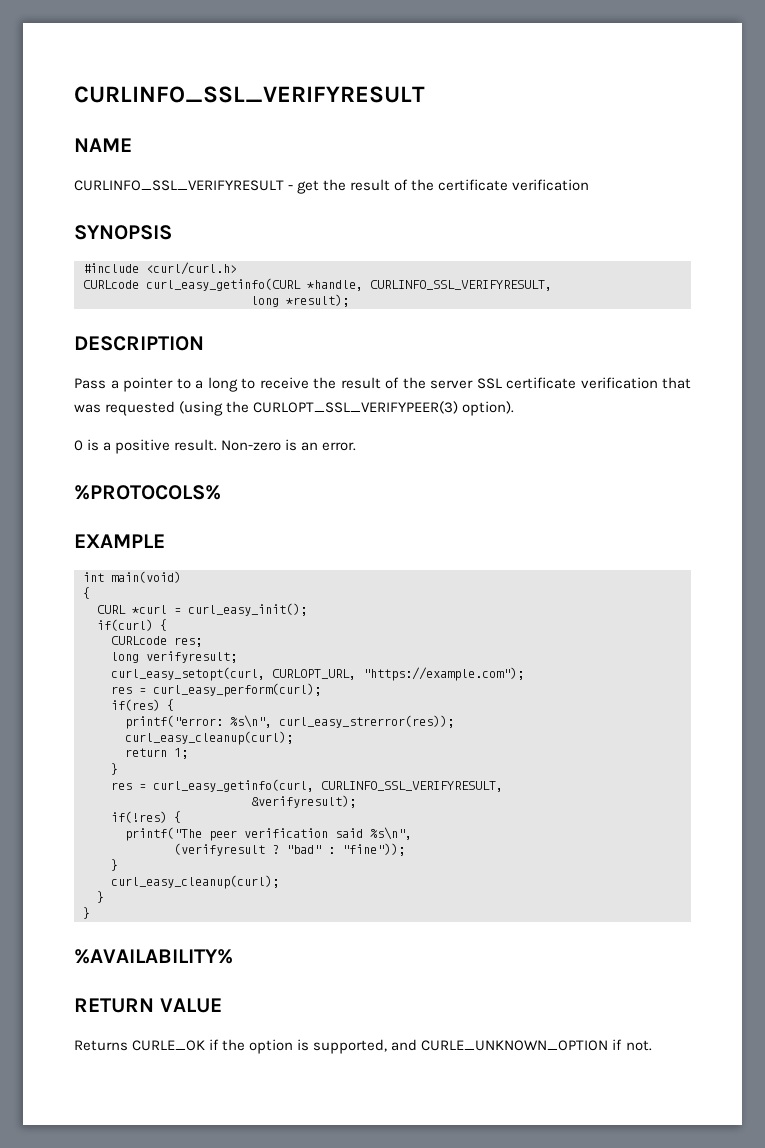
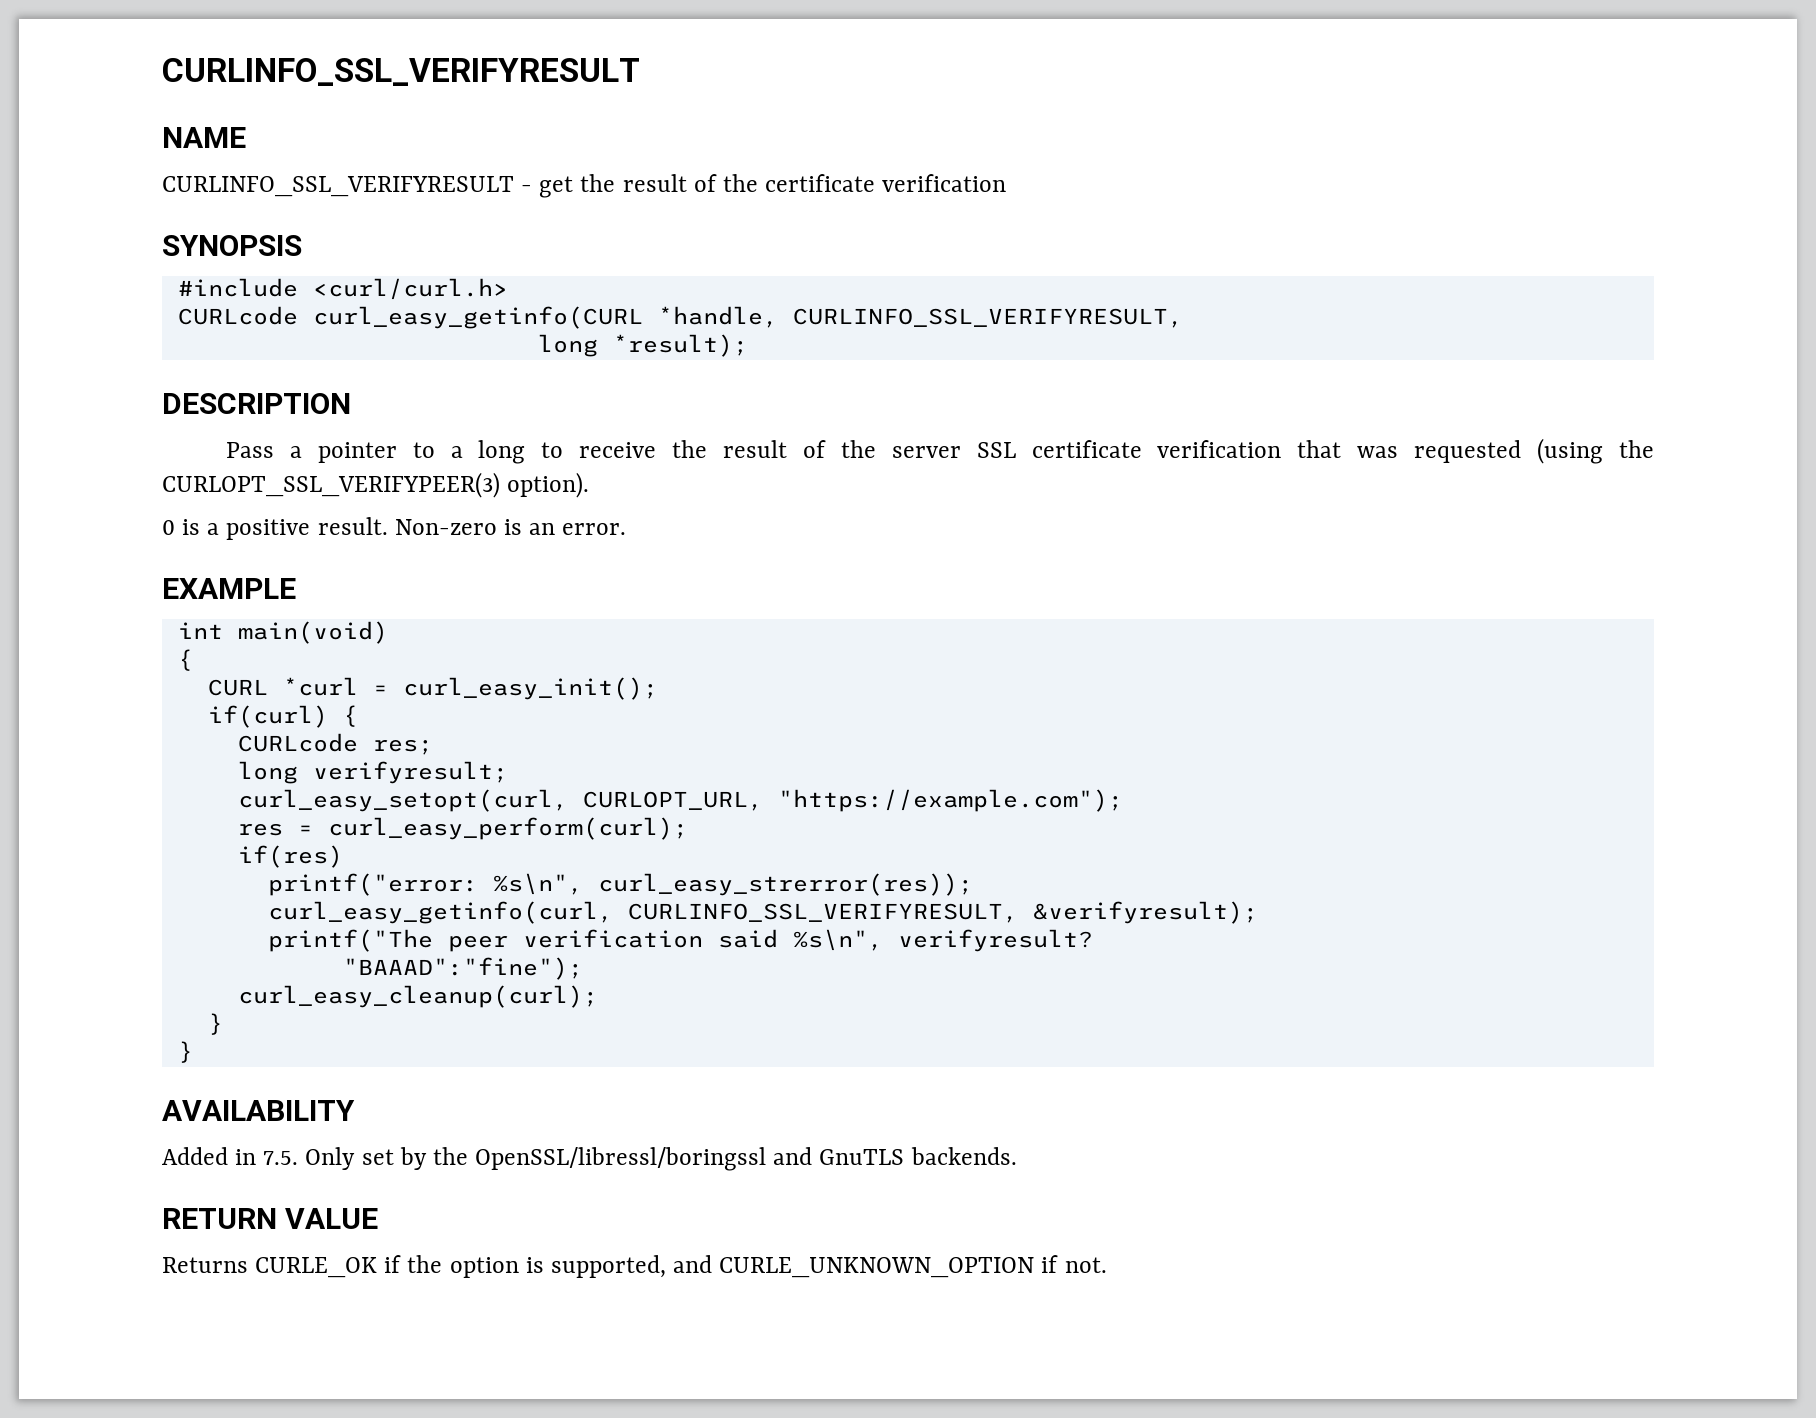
- %PROTOCOLS%
- if(res) {
+ if(res)
  printf("error: %s\n", curl_easy_strerror(res));
- curl_easy_cleanup(curl);
- return 1;
- }
- res = curl_easy_getinfo(curl, CURLINFO_SSL_VERIFYRESULT,
- &verifyresult);
+ curl_easy_getinfo(curl, CURLINFO_SSL_VERIFYRESULT, &verifyresult);
- if(!res) {
- printf("The peer verification said %s\n",
- (verifyresult ? "bad" : "fine"));
- }
+ printf("The peer verification said %s\n", verifyresult?
+ "BAAAD":"fine");
  curl_easy_cleanup(curl);
  }
  }
- %AVAILABILITY%
+ AVAILABILITY
+ Added in 7.5. Only set by the OpenSSL/libressl/boringssl and GnuTLS backends.

